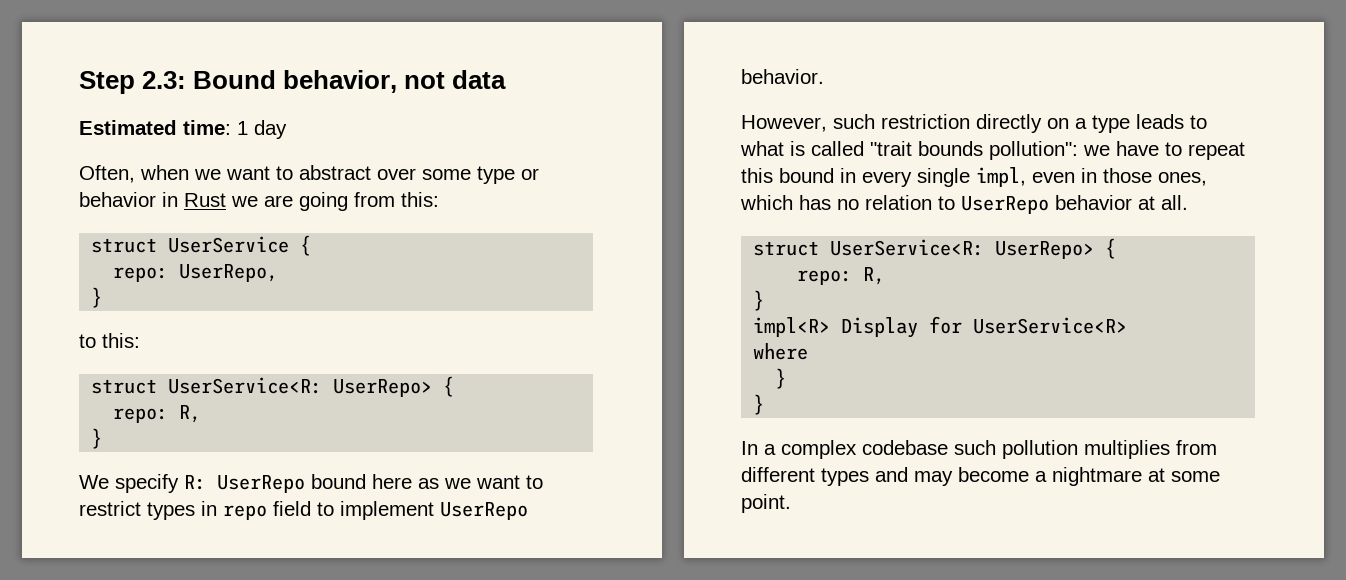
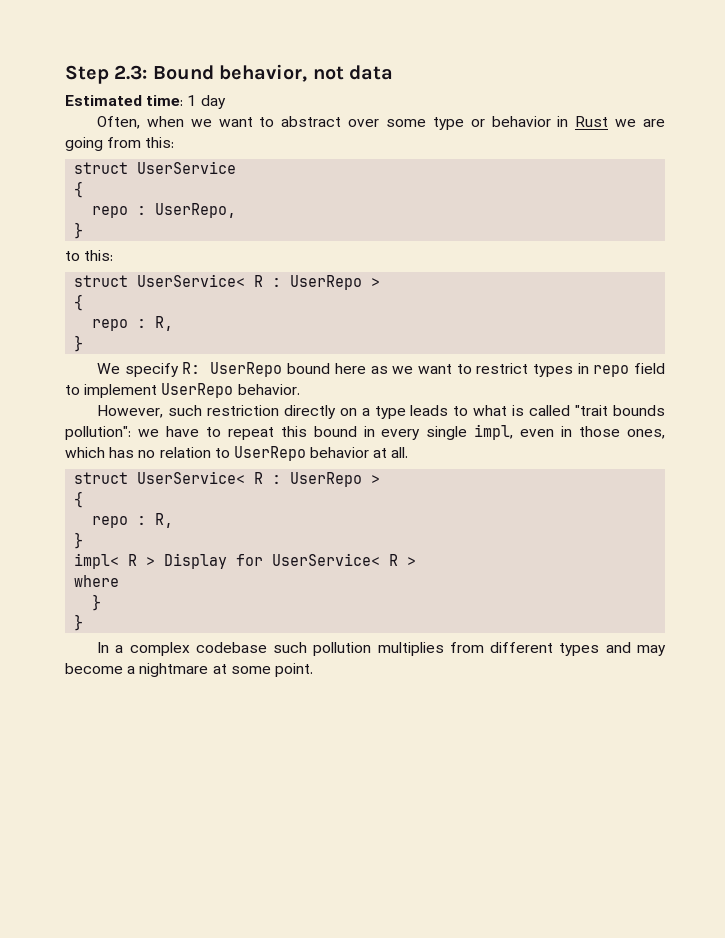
- struct UserService {
- repo: UserRepo,
+ struct UserService
+ {
+ repo : UserRepo,
  to this:
- struct UserService<R: UserRepo> {
- repo: R,
+ struct UserService< R : UserRepo >
+ {
+ repo : R,
  However, such restriction directly on a type leads to what is called "trait bounds pollution": we have to repeat this bound in every single impl, even in those ones, which has no relation to UserRepo behavior at all.
- struct UserService<R: UserRepo> {
- repo: R,
+ struct UserService< R : UserRepo >
+ {
+ repo : R,
  }
- impl<R> Display for UserService<R>
+ impl< R > Display for UserService< R >

